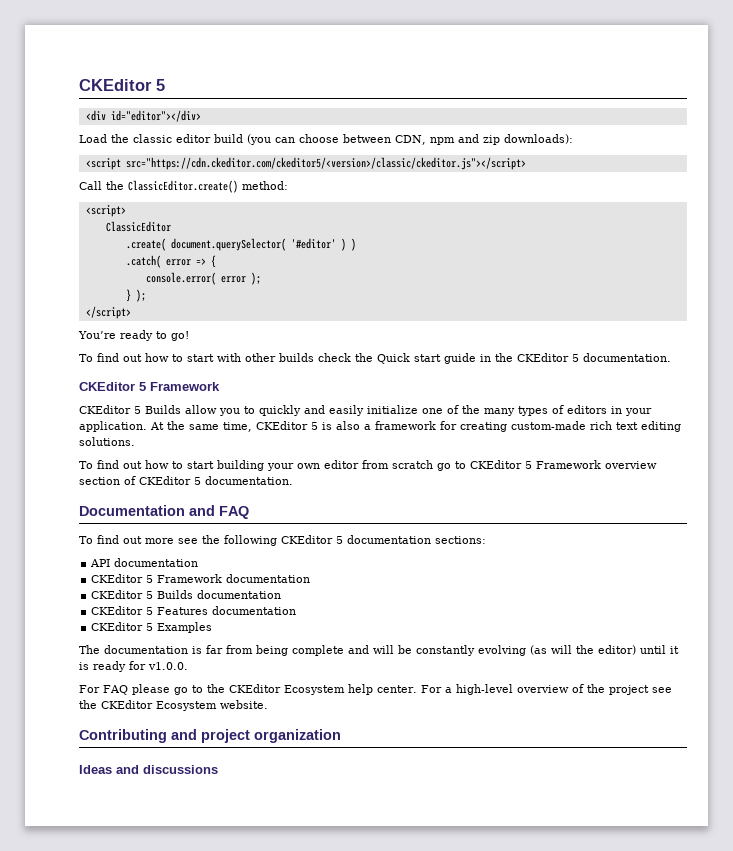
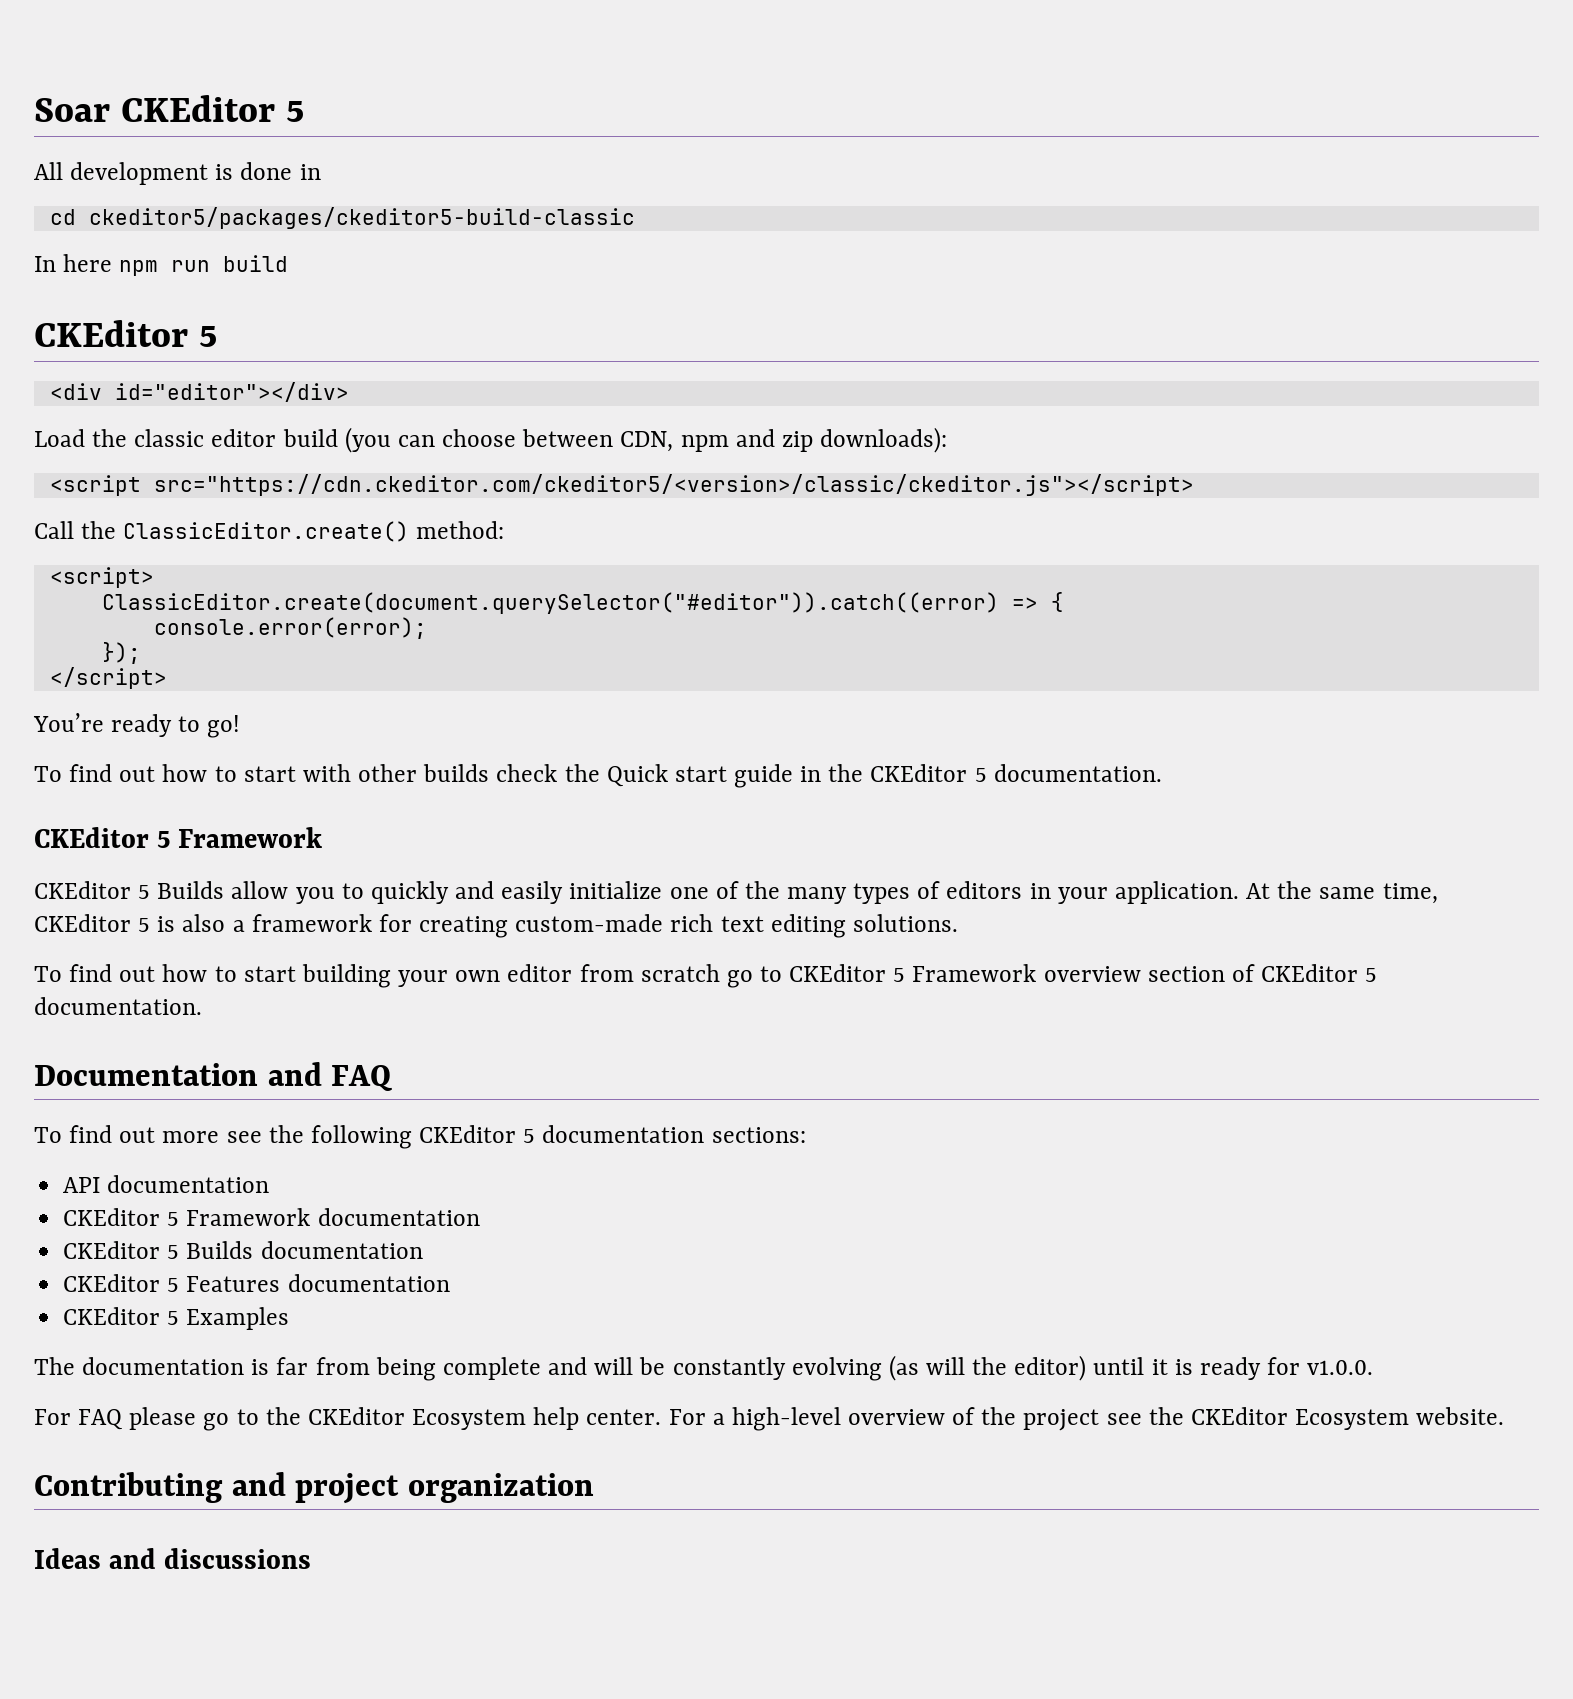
+ Soar CKEditor 5
+ All development is done in
+ cd ckeditor5/packages/ckeditor5-build-classic
+ In here npm run build
- ClassicEditor
- .create( document.querySelector( '#editor' ) )
- .catch( error => {
- console.error( error );
- } );
+ ClassicEditor.create(document.querySelector("#editor")).catch((error) => {
+ console.error(error);
+ });

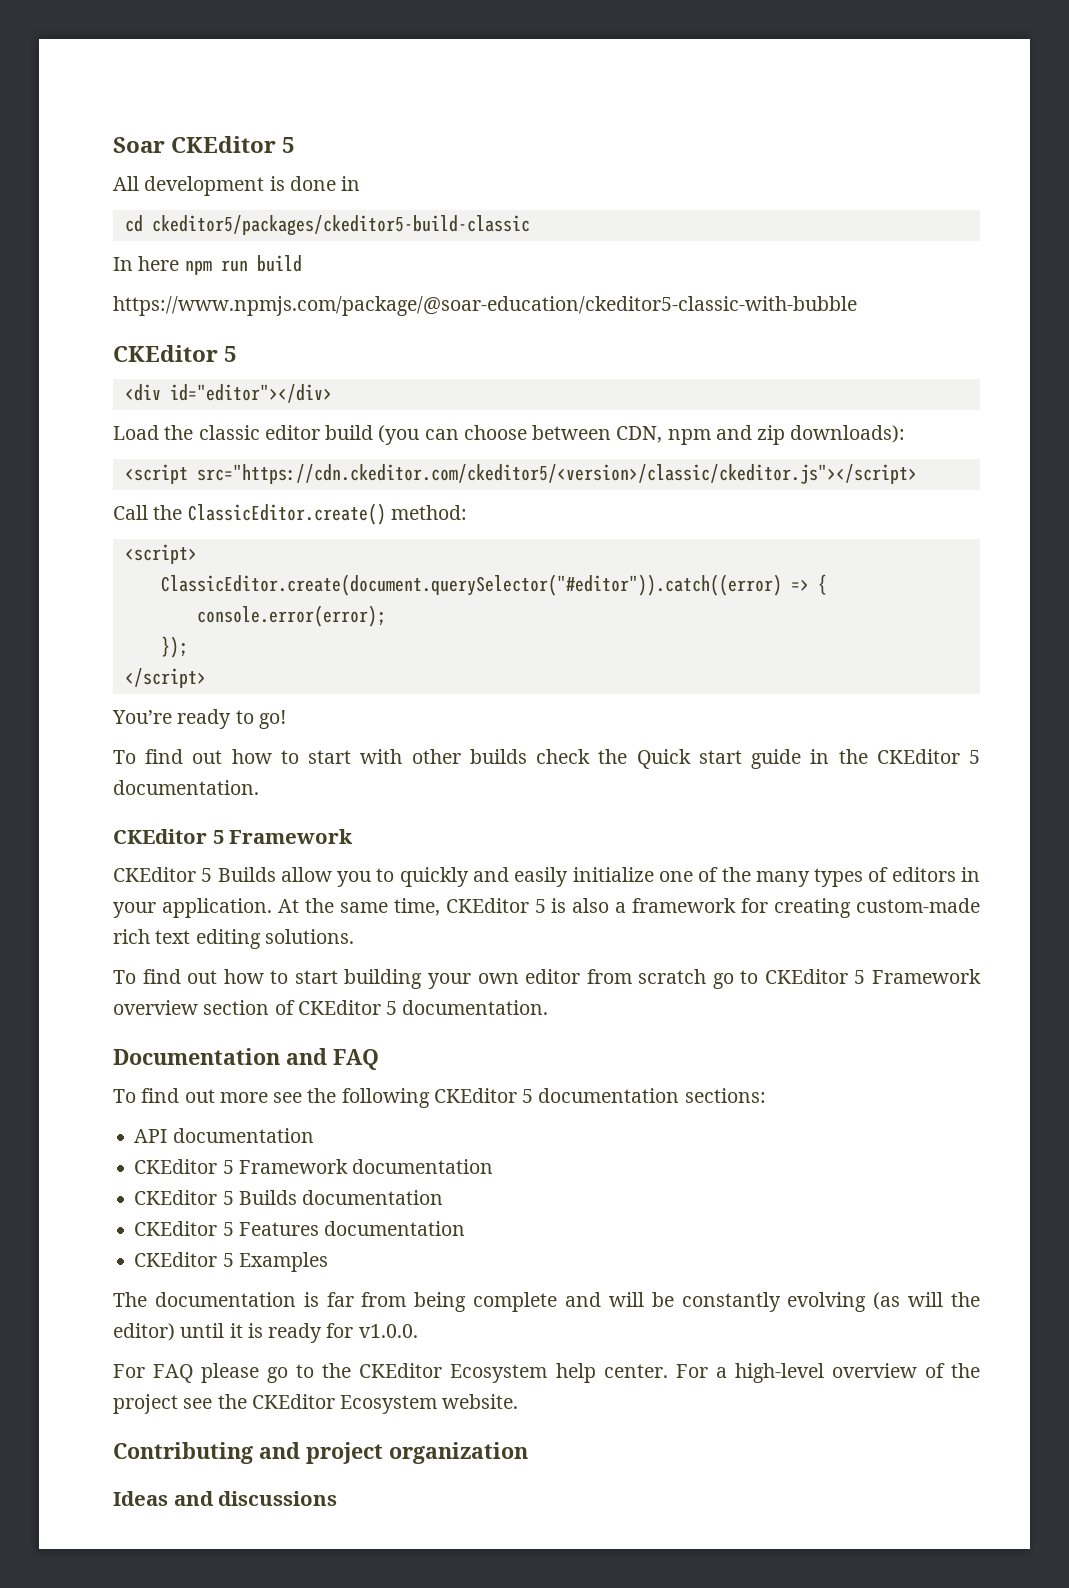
+ https://www.npmjs.com/package/@soar-education/ckeditor5-classic-with-bubble

